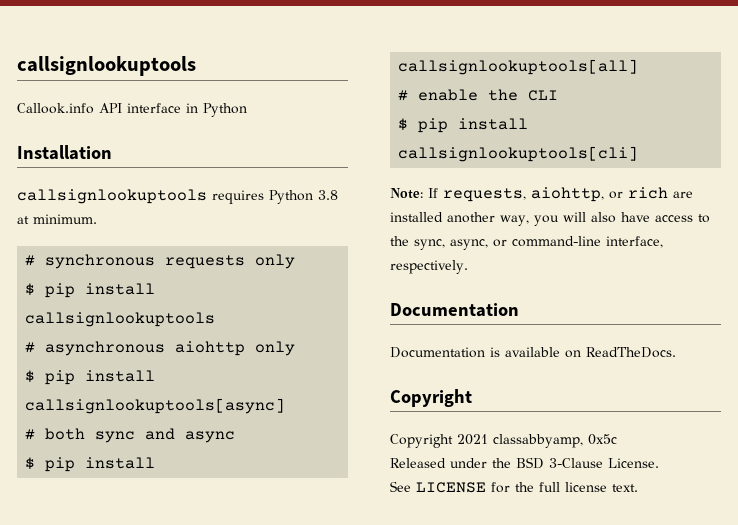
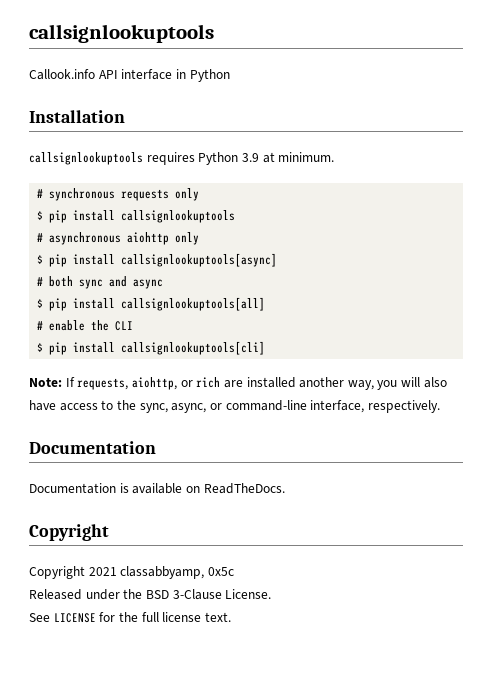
- callsignlookuptools requires Python 3.8 at minimum.
+ callsignlookuptools requires Python 3.9 at minimum.

